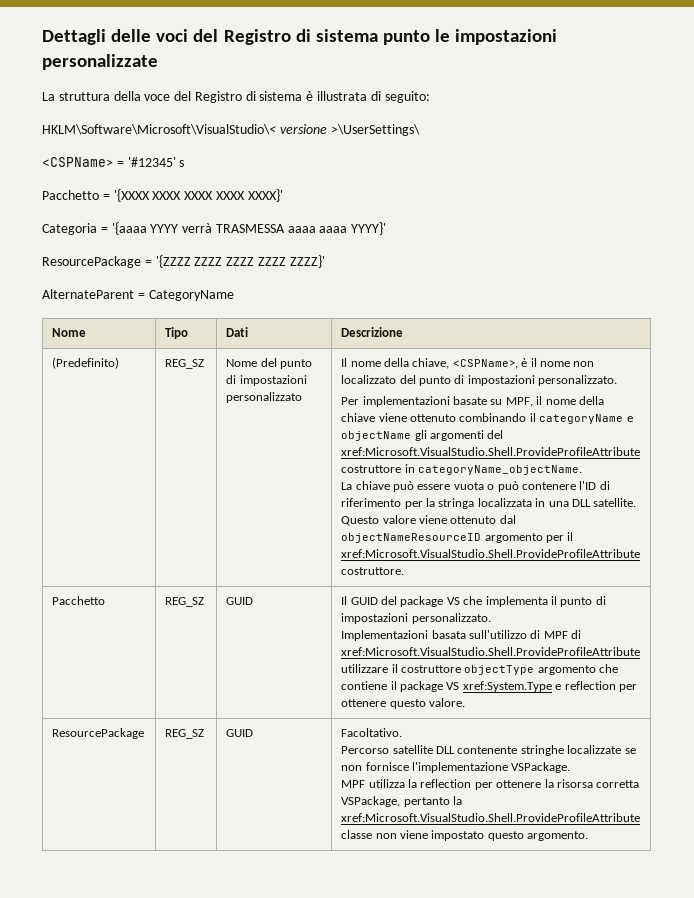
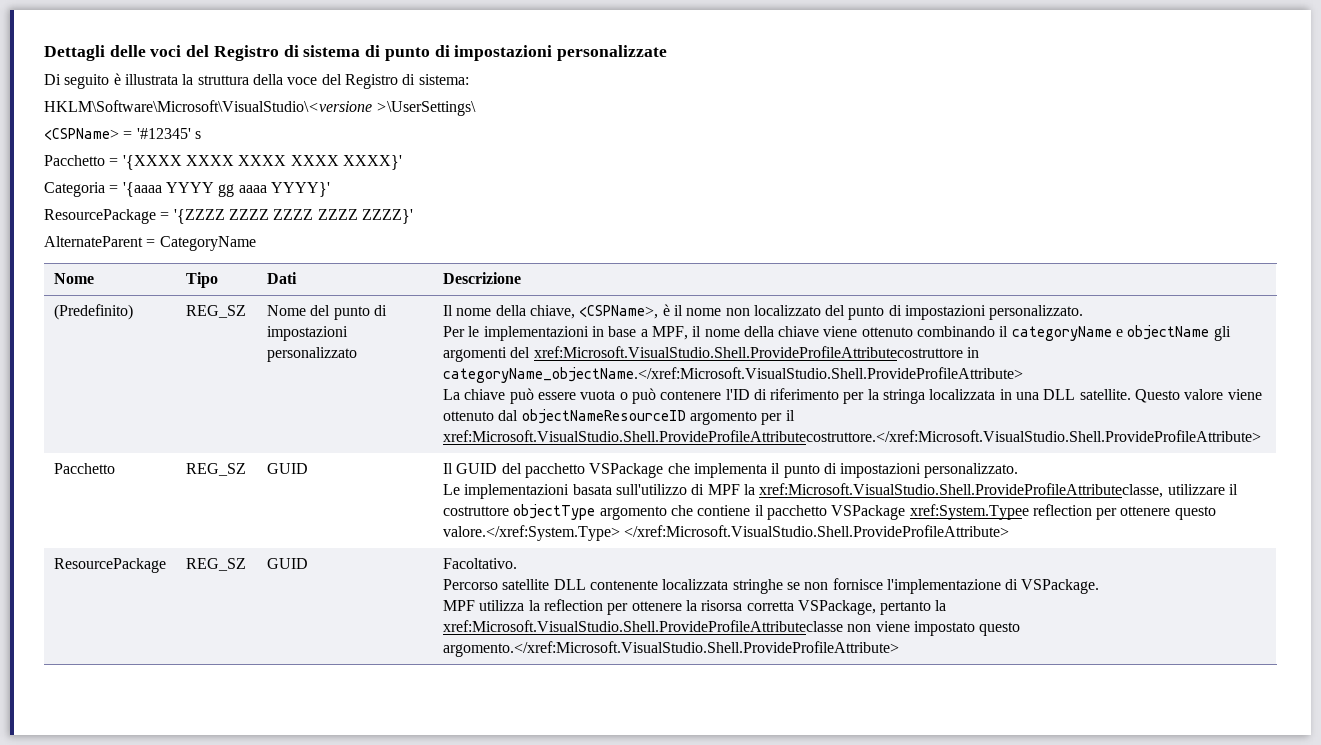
- Dettagli delle voci del Registro di sistema punto le impostazioni personalizzate
+ Dettagli delle voci del Registro di sistema di punto di impostazioni personalizzate
- La struttura della voce del Registro di sistema è illustrata di seguito:
- HKLM\Software\Microsoft\VisualStudio\< versione >\UserSettings\
+ Di seguito è illustrata la struttura della voce del Registro di sistema:
+ HKLM\Software\Microsoft\VisualStudio\<versione >\UserSettings\
- Categoria = '{aaaa YYYY verrà TRASMESSA aaaa aaaa YYYY}'
+ Categoria = '{aaaa YYYY gg aaaa YYYY}'
- Per implementazioni basate su MPF, il nome della chiave viene ottenuto combinando il categoryName e objectName gli argomenti del xref:Microsoft.VisualStudio.Shell.ProvideProfileAttribute costruttore in categoryName_objectName.
+ Per le implementazioni in base a MPF, il nome della chiave viene ottenuto combinando il categoryName e objectName gli argomenti del xref:Microsoft.VisualStudio.Shell.ProvideProfileAttributecostruttore in categoryName_objectName.</xref:Microsoft.VisualStudio.Shell.ProvideProfileAttribute>
- Questo valore viene ottenuto dal objectNameResourceID argomento per il xref:Microsoft.VisualStudio.Shell.ProvideProfileAttribute costruttore.
+ Questo valore viene ottenuto dal objectNameResourceID argomento per il xref:Microsoft.VisualStudio.Shell.ProvideProfileAttributecostruttore.</xref:Microsoft.VisualStudio.Shell.ProvideProfileAttribute>
- Pacchetto | REG_SZ | GUID | Il GUID del package VS che implementa il punto di impostazioni personalizzato.
- Implementazioni basata sull'utilizzo di MPF di xref:Microsoft.VisualStudio.Shell.ProvideProfileAttribute utilizzare il costruttore objectType argomento che contiene il package VS xref:System.Type e reflection per ottenere questo valore.
+ Pacchetto | REG_SZ | GUID | Il GUID del pacchetto VSPackage che implementa il punto di impostazioni personalizzato.
+ Le implementazioni basata sull'utilizzo di MPF la xref:Microsoft.VisualStudio.Shell.ProvideProfileAttributeclasse, utilizzare il costruttore objectType argomento che contiene il pacchetto VSPackage xref:System.Typee reflection per ottenere questo valore.</xref:System.Type> </xref:Microsoft.VisualStudio.Shell.ProvideProfileAttribute>
  ResourcePackage | REG_SZ | GUID | Facoltativo.
- Percorso satellite DLL contenente stringhe localizzate se non fornisce l'implementazione VSPackage.
- MPF utilizza la reflection per ottenere la risorsa corretta VSPackage, pertanto la xref:Microsoft.VisualStudio.Shell.ProvideProfileAttribute classe non viene impostato questo argomento.
+ Percorso satellite DLL contenente localizzata stringhe se non fornisce l'implementazione di VSPackage.
+ MPF utilizza la reflection per ottenere la risorsa corretta VSPackage, pertanto la xref:Microsoft.VisualStudio.Shell.ProvideProfileAttributeclasse non viene impostato questo argomento.</xref:Microsoft.VisualStudio.Shell.ProvideProfileAttribute>

